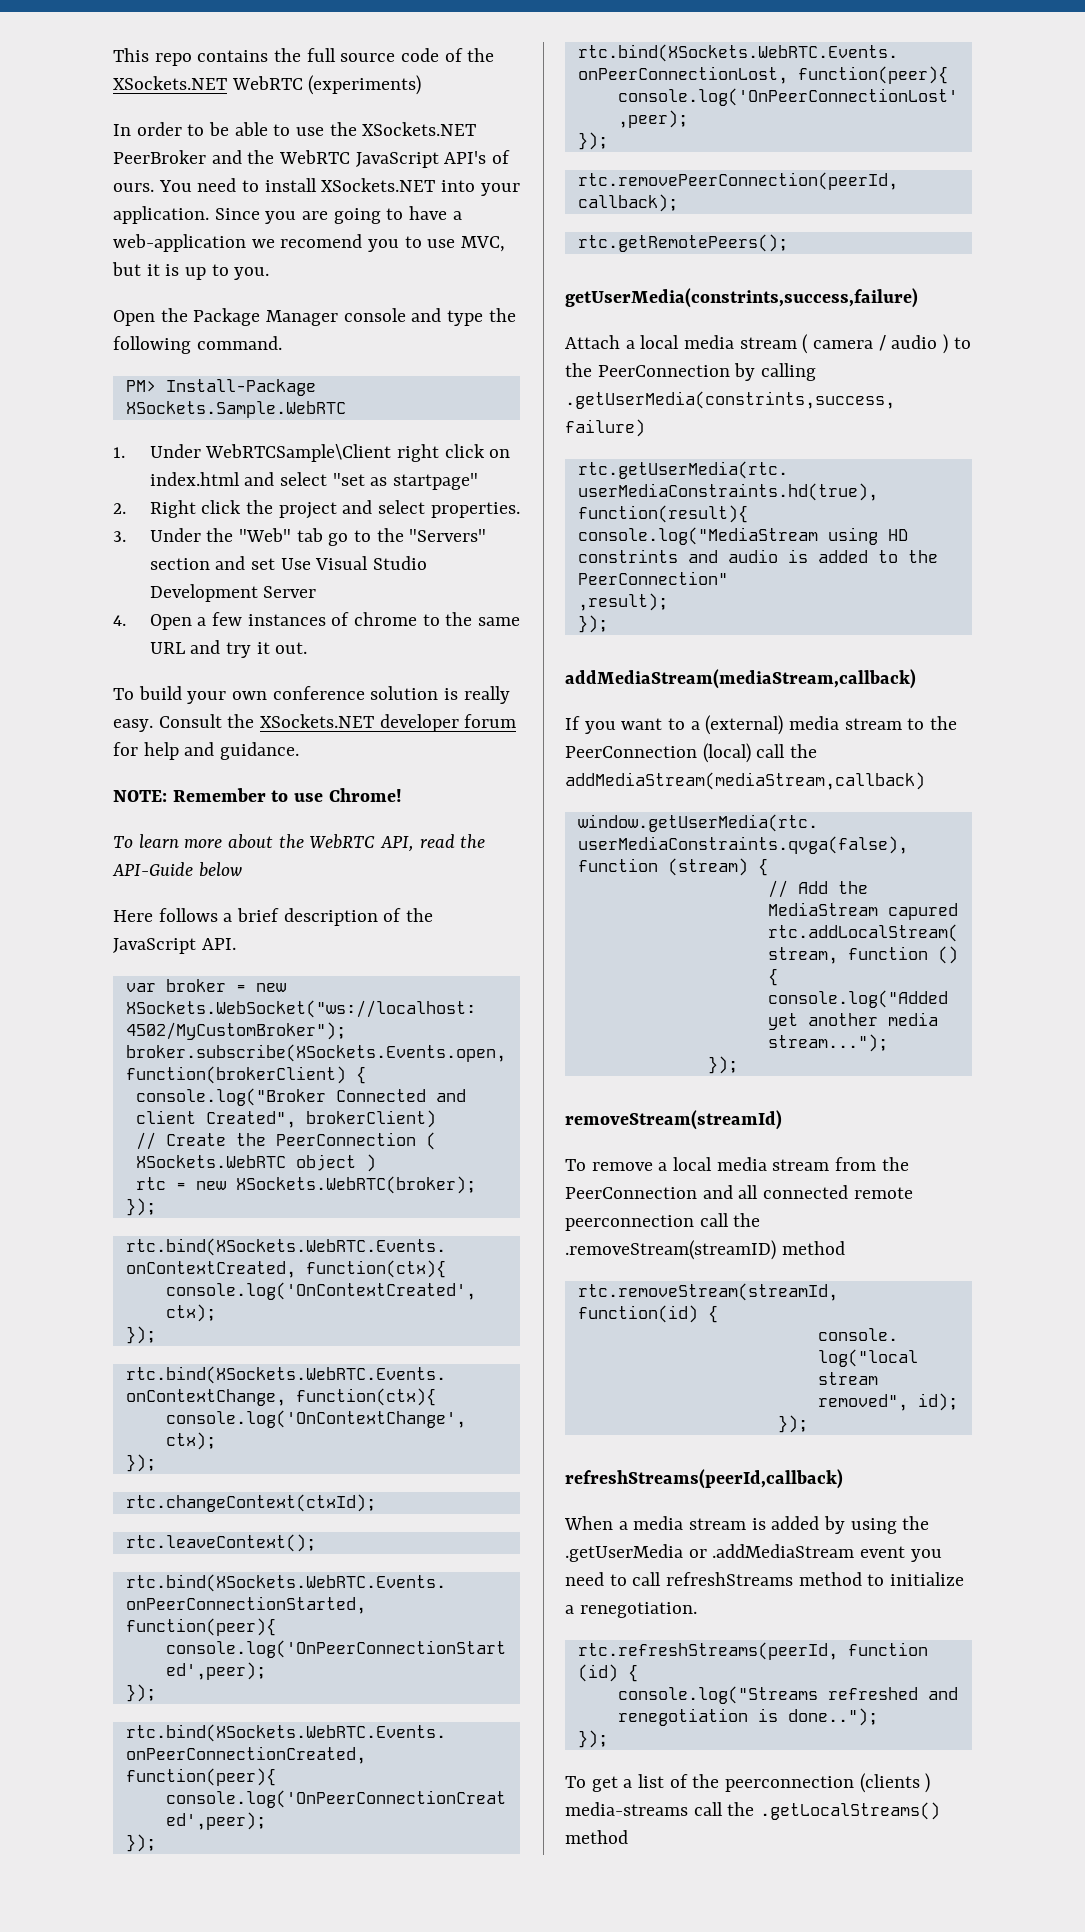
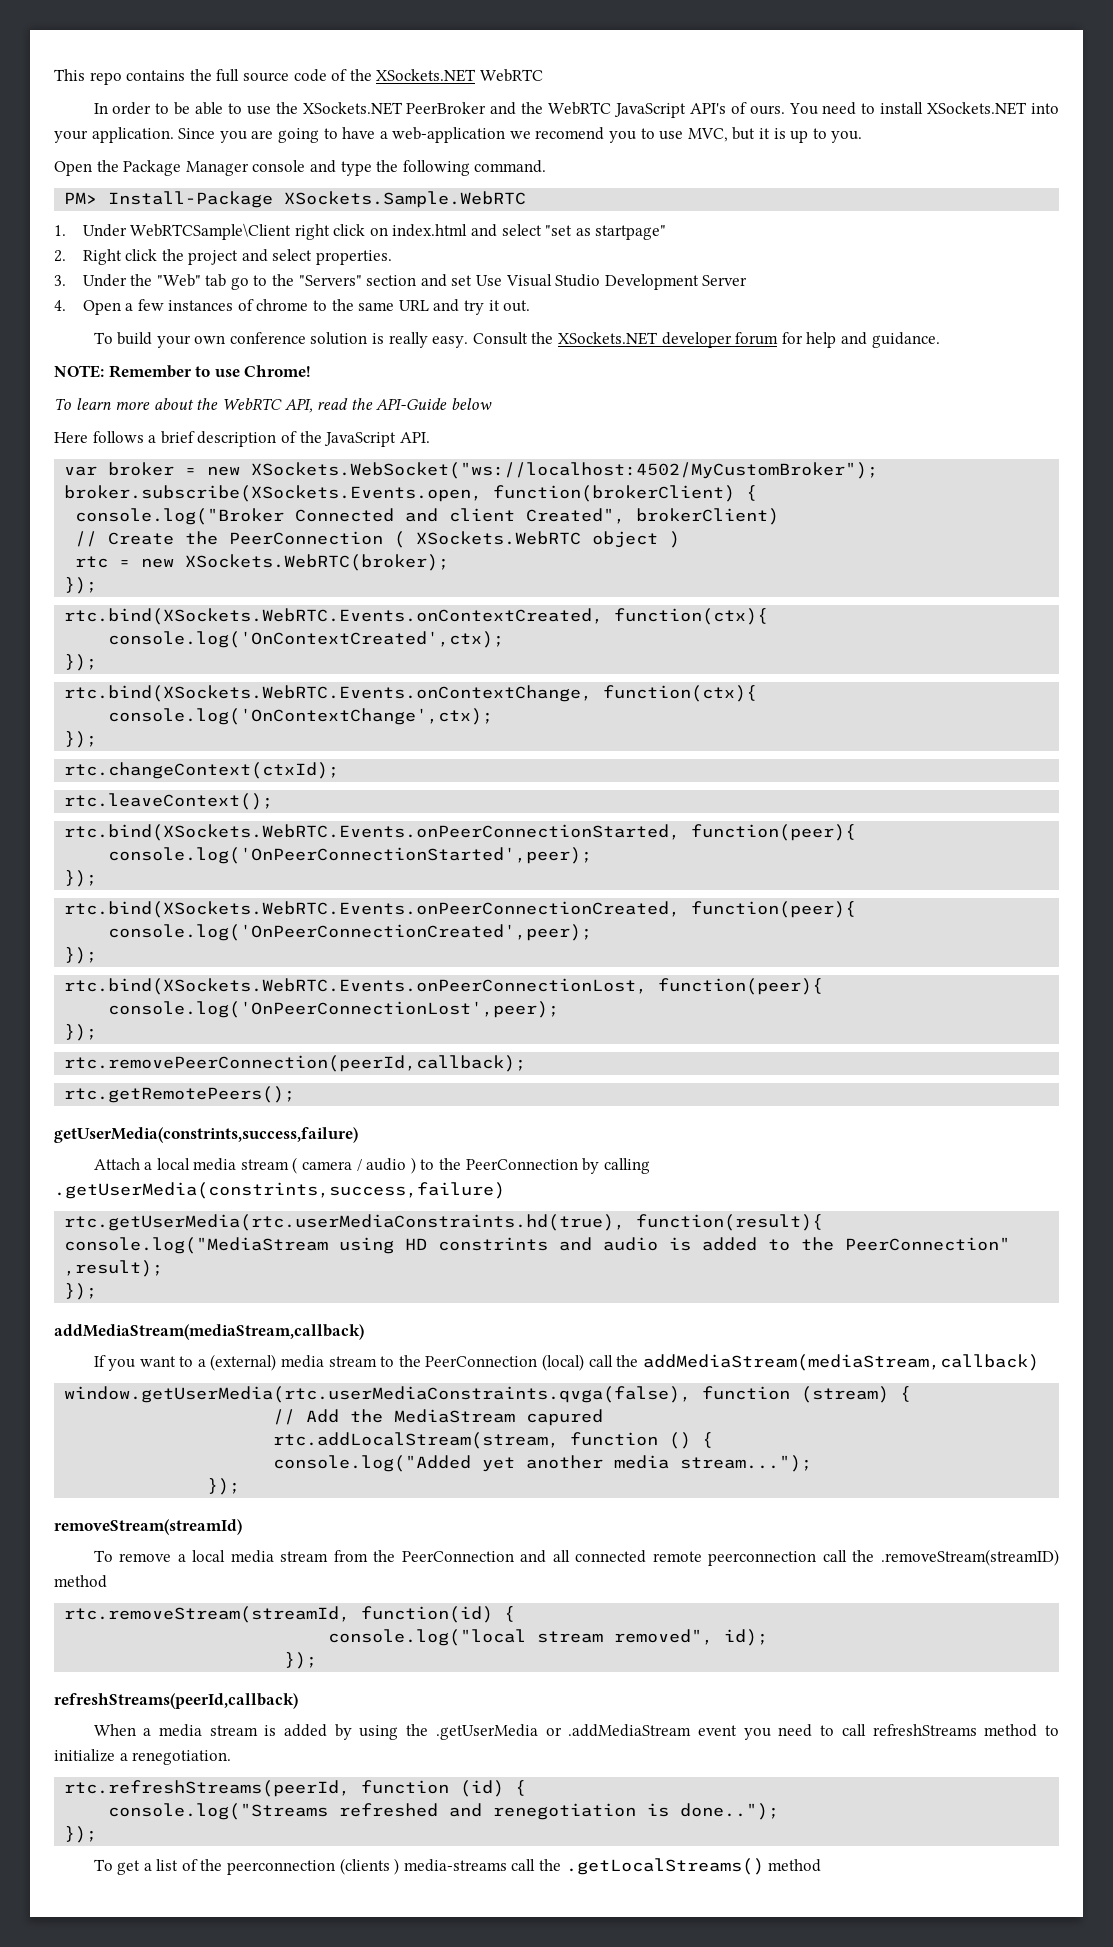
- This repo contains the full source code of the XSockets.NET WebRTC (experiments)
+ This repo contains the full source code of the XSockets.NET WebRTC

